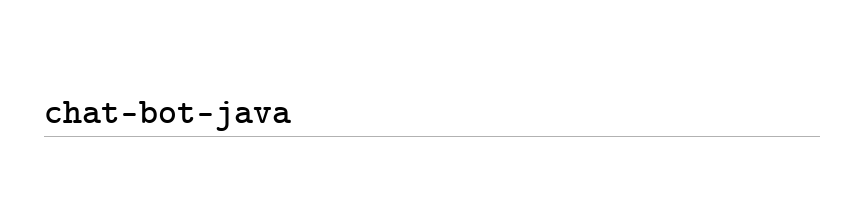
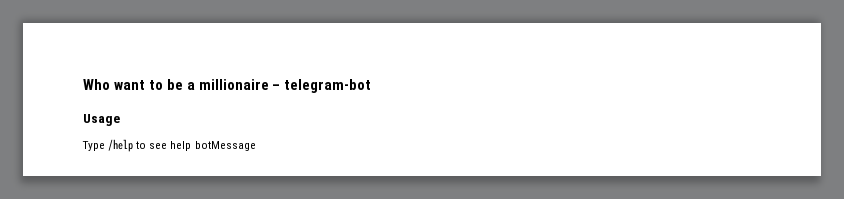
- chat-bot-java
+ Who want to be a millionaire – telegram-bot
+ Usage
+ Type /help to see help botMessage

